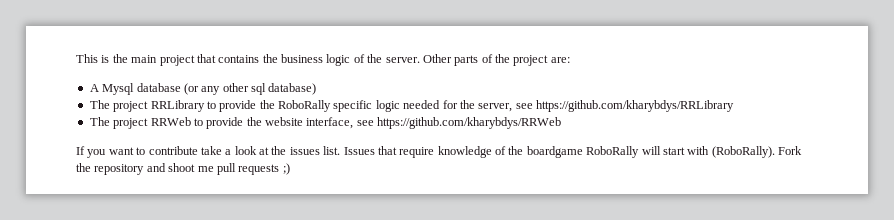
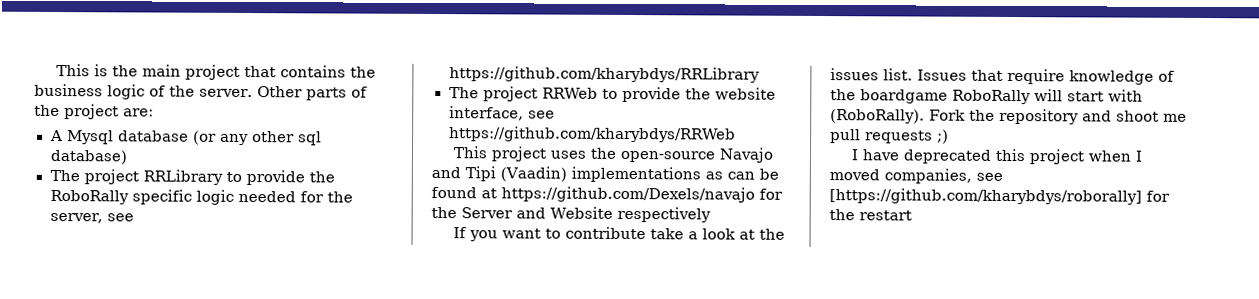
+ This project uses the open-source Navajo and Tipi (Vaadin) implementations as can be found at https://github.com/Dexels/navajo for the Server and Website respectively
+ I have deprecated this project when I moved companies, see [https://github.com/kharybdys/roborally] for the restart

